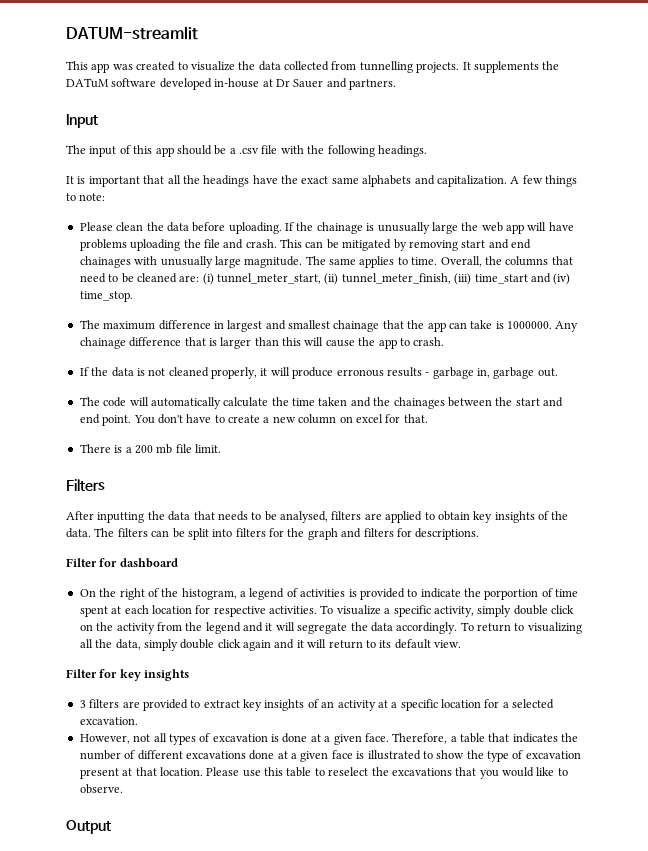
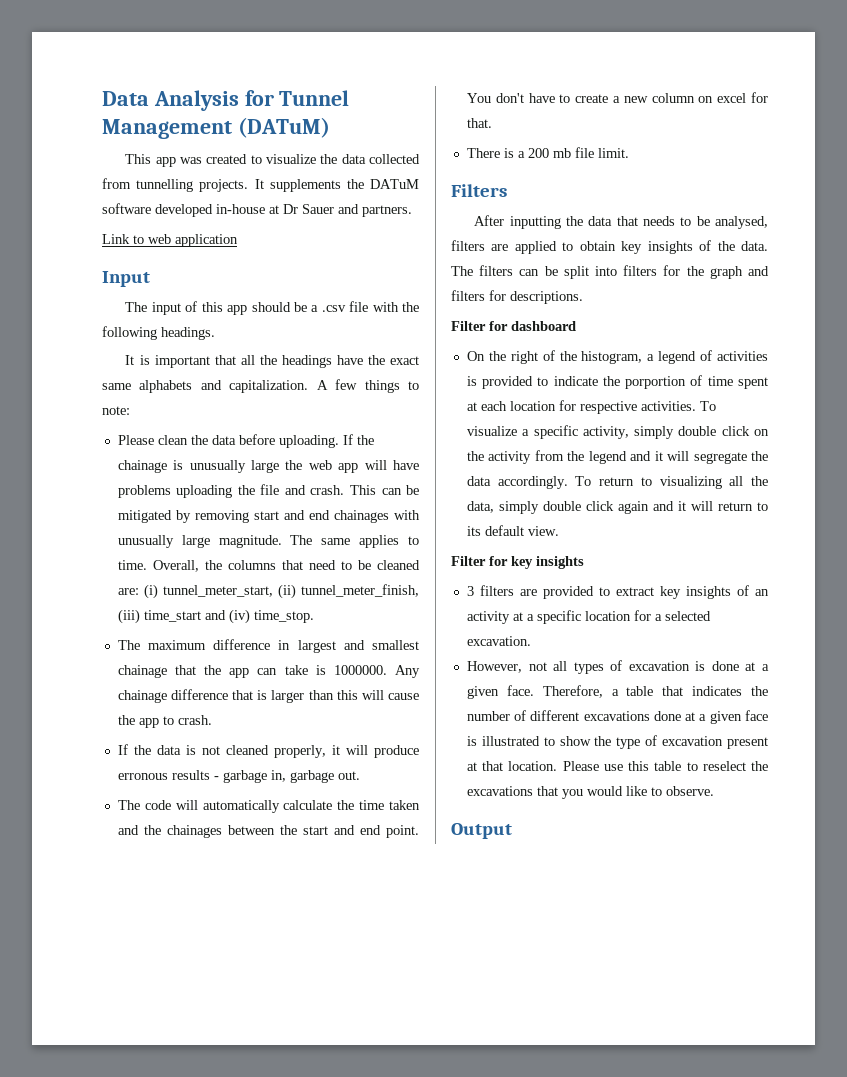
- DATUM-streamlit
+ Data Analysis for Tunnel Management (DATuM)
+ Link to web application

